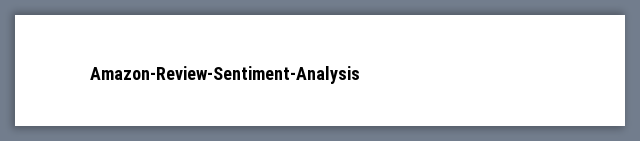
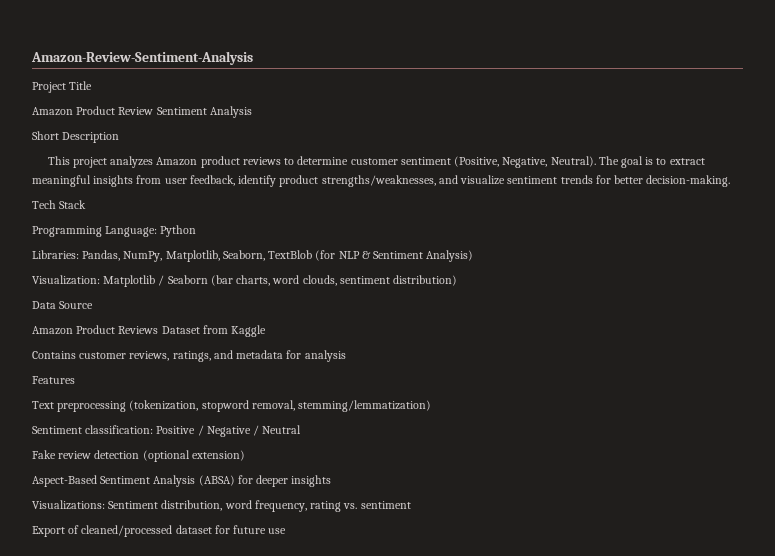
+ Project Title
+ Amazon Product Review Sentiment Analysis
+ Short Description
+ This project analyzes Amazon product reviews to determine customer sentiment (Positive, Negative, Neutral). The goal is to extract meaningful insights from user feedback, identify product strengths/weaknesses, and visualize sentiment trends for better decision-making.
+ Tech Stack
+ Programming Language: Python
+ Libraries: Pandas, NumPy, Matplotlib, Seaborn, TextBlob (for NLP & Sentiment Analysis)
+ Visualization: Matplotlib / Seaborn (bar charts, word clouds, sentiment distribution)
+ Data Source
+ Amazon Product Reviews Dataset from Kaggle
+ Contains customer reviews, ratings, and metadata for analysis
+ Features
+ Text preprocessing (tokenization, stopword removal, stemming/lemmatization)
+ Sentiment classification: Positive / Negative / Neutral
+ Fake review detection (optional extension)
+ Aspect-Based Sentiment Analysis (ABSA) for deeper insights
+ Visualizations: Sentiment distribution, word frequency, rating vs. sentiment
+ Export of cleaned/processed dataset for future use

